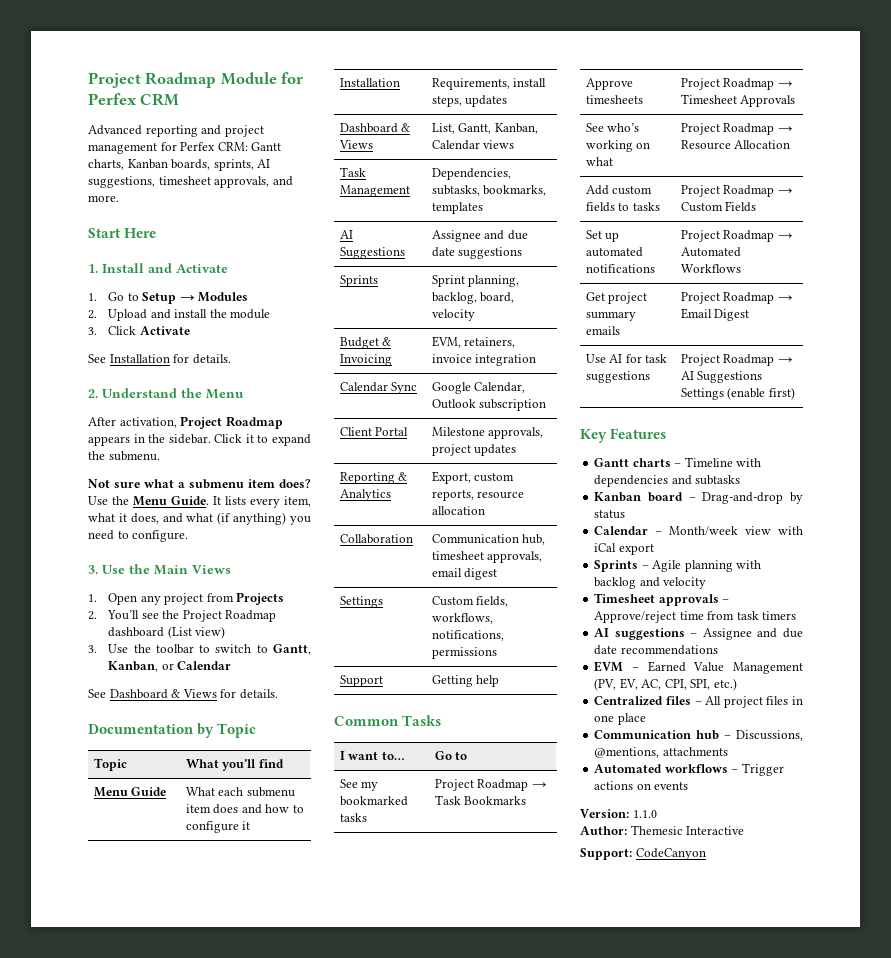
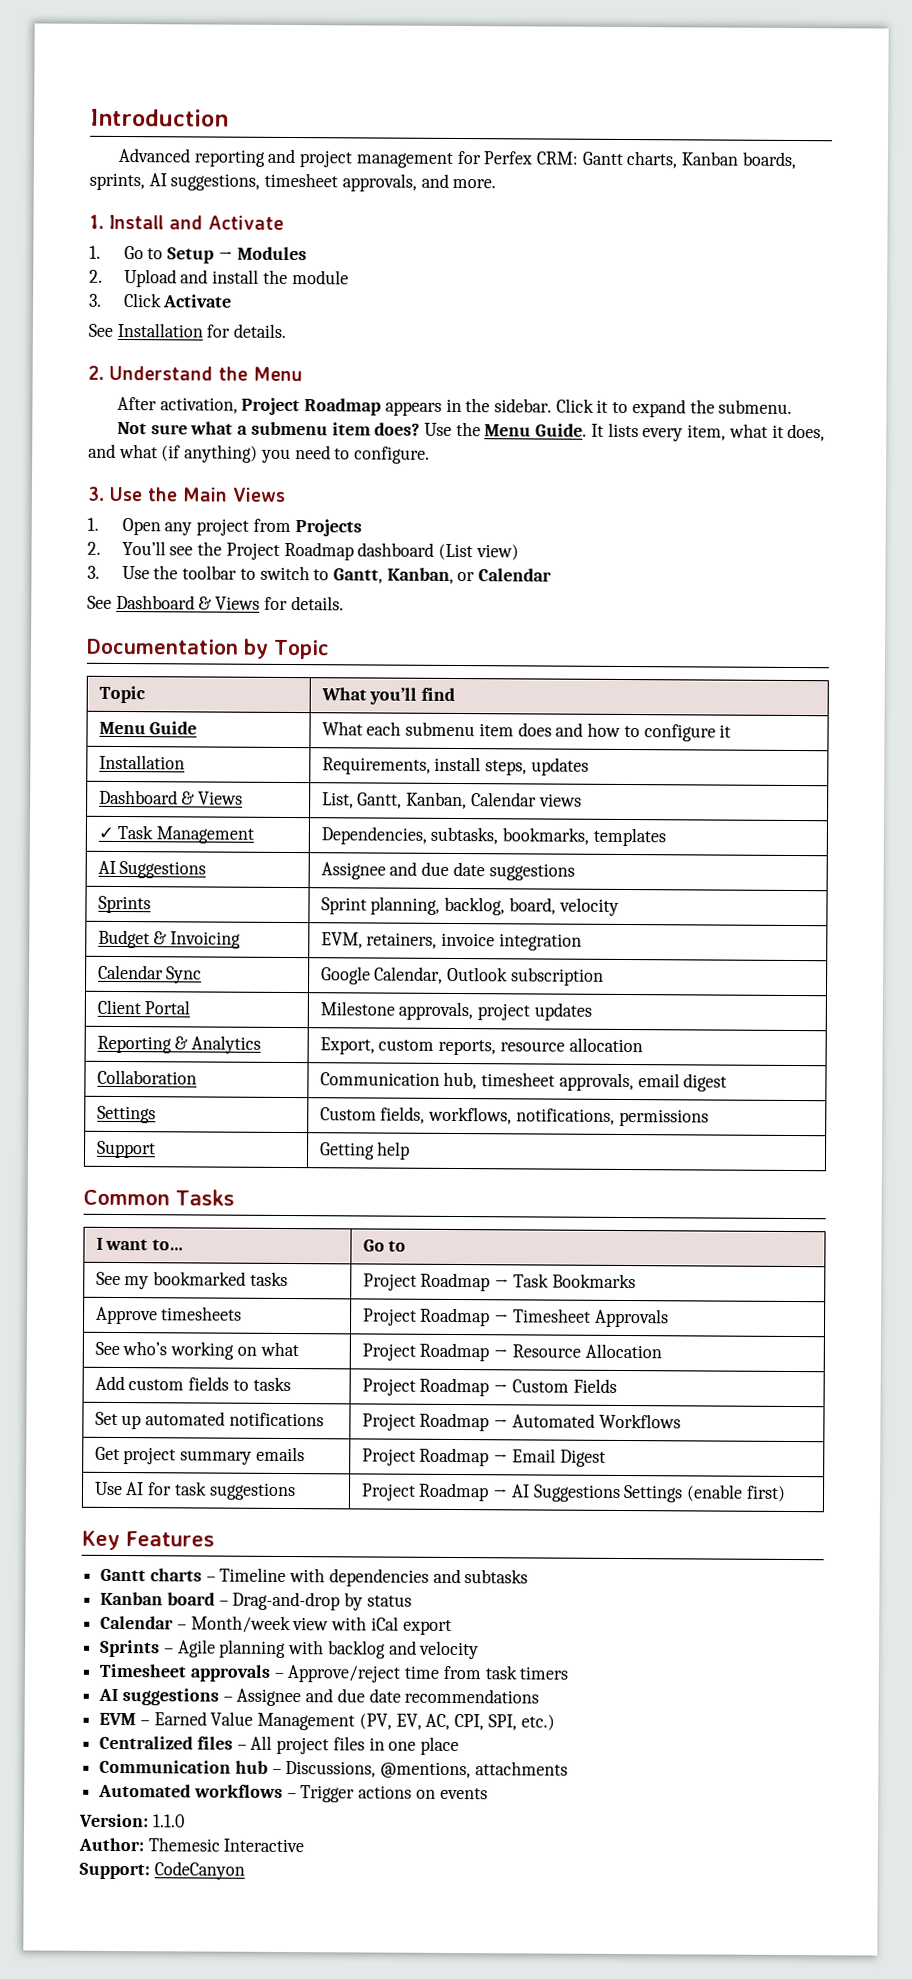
- Project Roadmap Module for Perfex CRM
+ Introduction
- Start Here
- Task Management | Dependencies, subtasks, bookmarks, templates
+ ✓ Task Management | Dependencies, subtasks, bookmarks, templates

